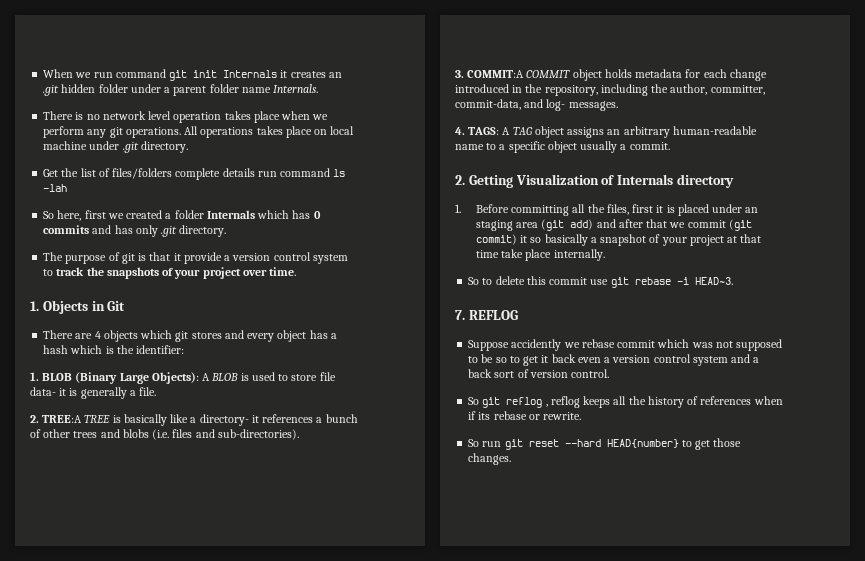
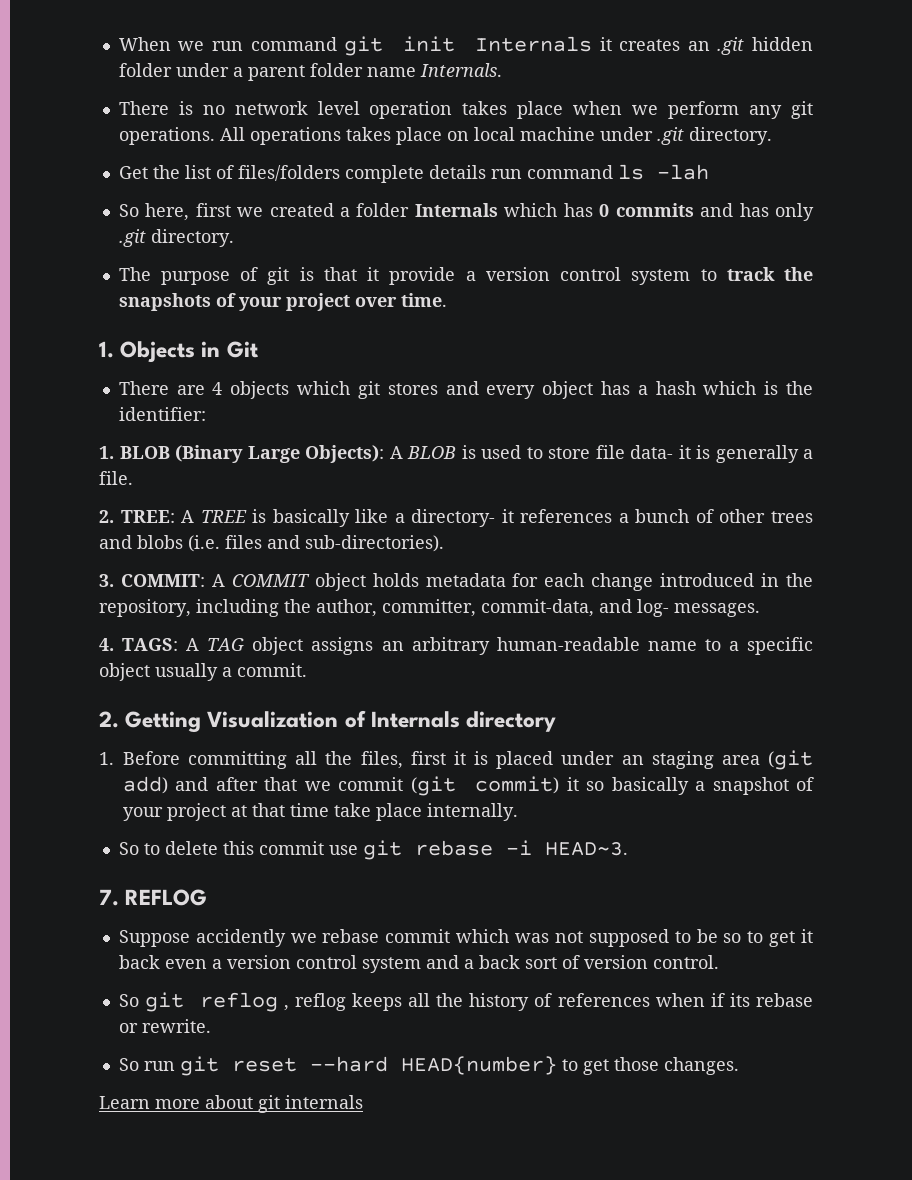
- 2. TREE:A TREE is basically like a directory- it references a bunch of other trees and blobs (i.e. files and sub-directories).
+ 2. TREE: A TREE is basically like a directory- it references a bunch of other trees and blobs (i.e. files and sub-directories).
- 3. COMMIT:A COMMIT object holds metadata for each change introduced in the repository, including the author, committer, commit-data, and log- messages.
+ 3. COMMIT: A COMMIT object holds metadata for each change introduced in the repository, including the author, committer, commit-data, and log- messages.
+ Learn more about git internals

